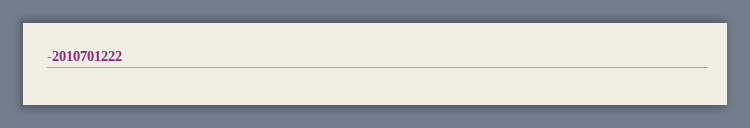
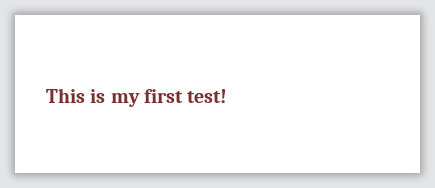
- -2010701222
+ This is my first test!

